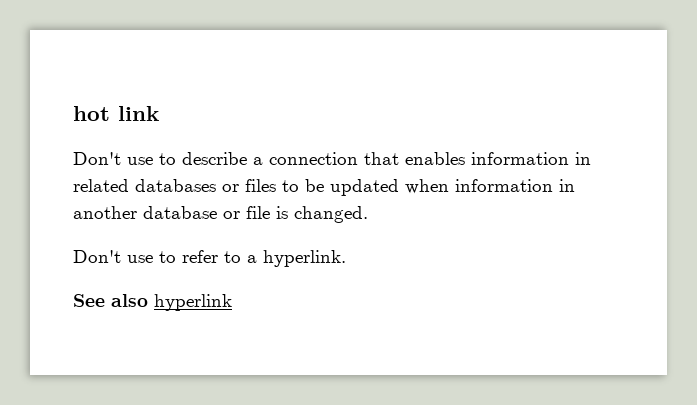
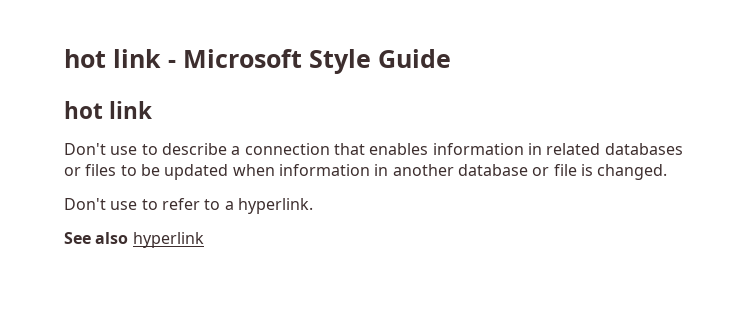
+ hot link - Microsoft Style Guide

